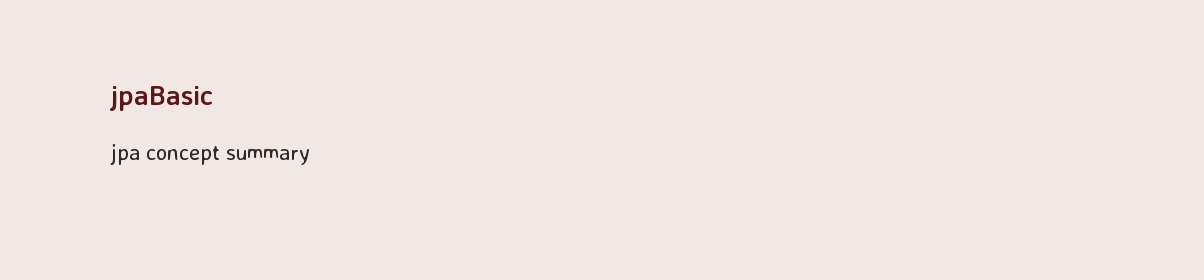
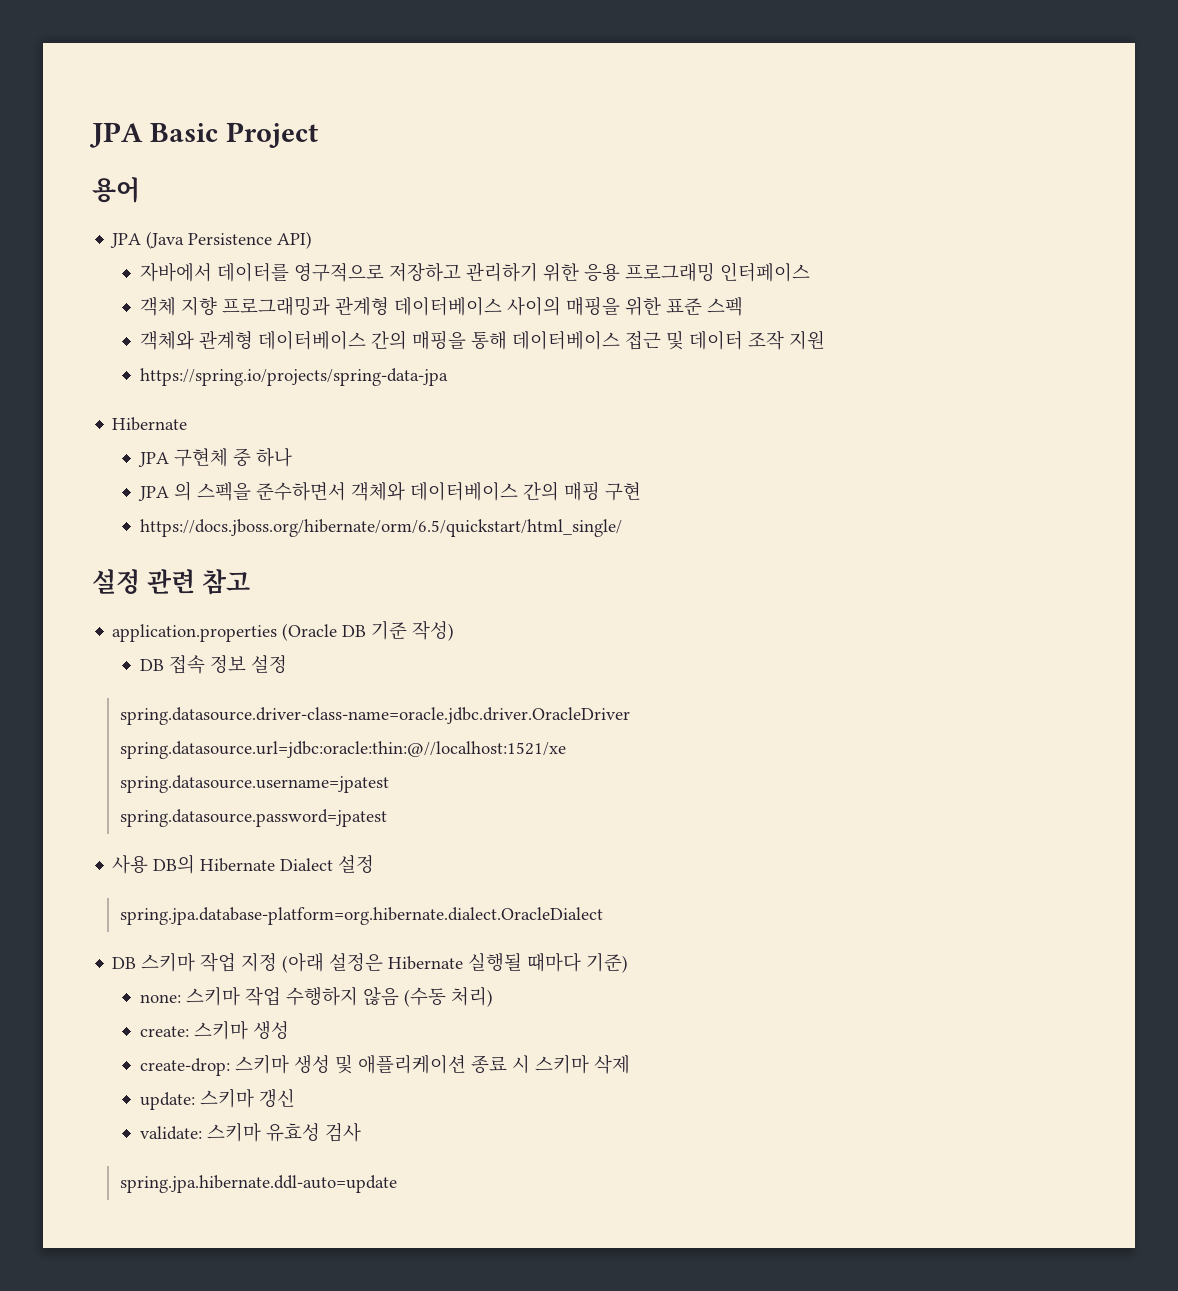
- jpaBasic
- jpa concept summary
+ JPA Basic Project
+ 용어
+ JPA (Java Persistence API)
+ 자바에서 데이터를 영구적으로 저장하고 관리하기 위한 응용 프로그래밍 인터페이스
+ 객체 지향 프로그래밍과 관계형 데이터베이스 사이의 매핑을 위한 표준 스펙
+ 객체와 관계형 데이터베이스 간의 매핑을 통해 데이터베이스 접근 및 데이터 조작 지원
+ https://spring.io/projects/spring-data-jpa
+ Hibernate
+ JPA 구현체 중 하나
+ JPA 의 스펙을 준수하면서 객체와 데이터베이스 간의 매핑 구현
+ https://docs.jboss.org/hibernate/orm/6.5/quickstart/html_single/
+ 설정 관련 참고
+ application.properties (Oracle DB 기준 작성)
+ DB 접속 정보 설정
+ spring.datasource.driver-class-name=oracle.jdbc.driver.OracleDriver
+ spring.datasource.url=jdbc:oracle:thin:@//localhost:1521/xe
+ spring.datasource.username=jpatest
+ spring.datasource.password=jpatest
+ 사용 DB의 Hibernate Dialect 설정
+ spring.jpa.database-platform=org.hibernate.dialect.OracleDialect
+ DB 스키마 작업 지정 (아래 설정은 Hibernate 실행될 때마다 기준)
+ none: 스키마 작업 수행하지 않음 (수동 처리)
+ create: 스키마 생성
+ create-drop: 스키마 생성 및 애플리케이션 종료 시 스키마 삭제
+ update: 스키마 갱신
+ validate: 스키마 유효성 검사
+ spring.jpa.hibernate.ddl-auto=update

